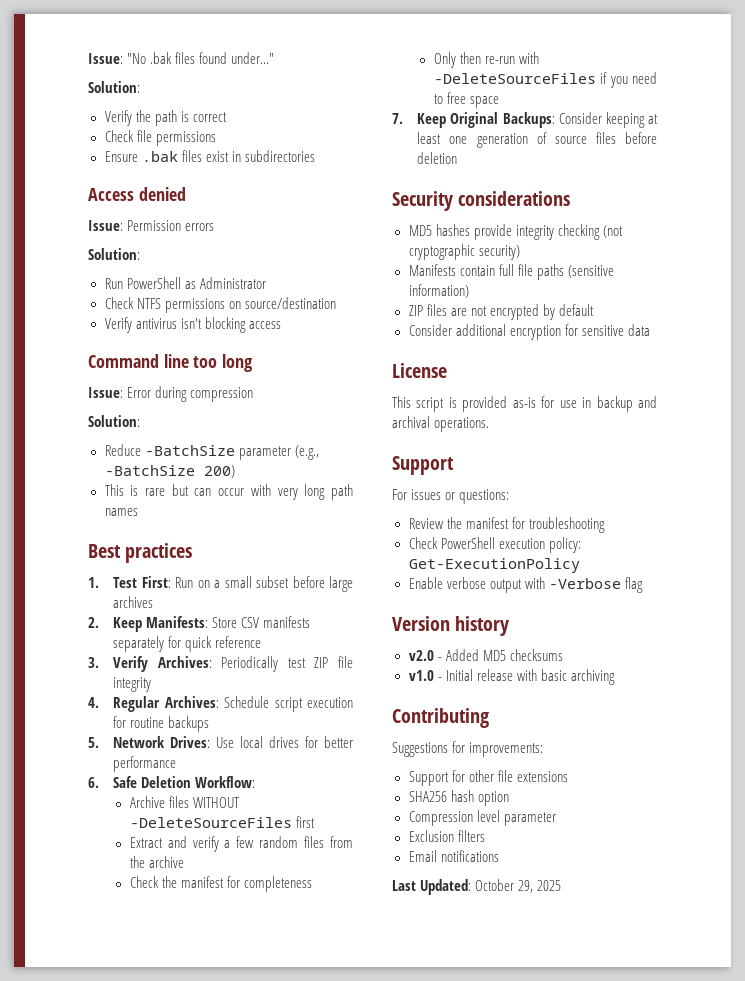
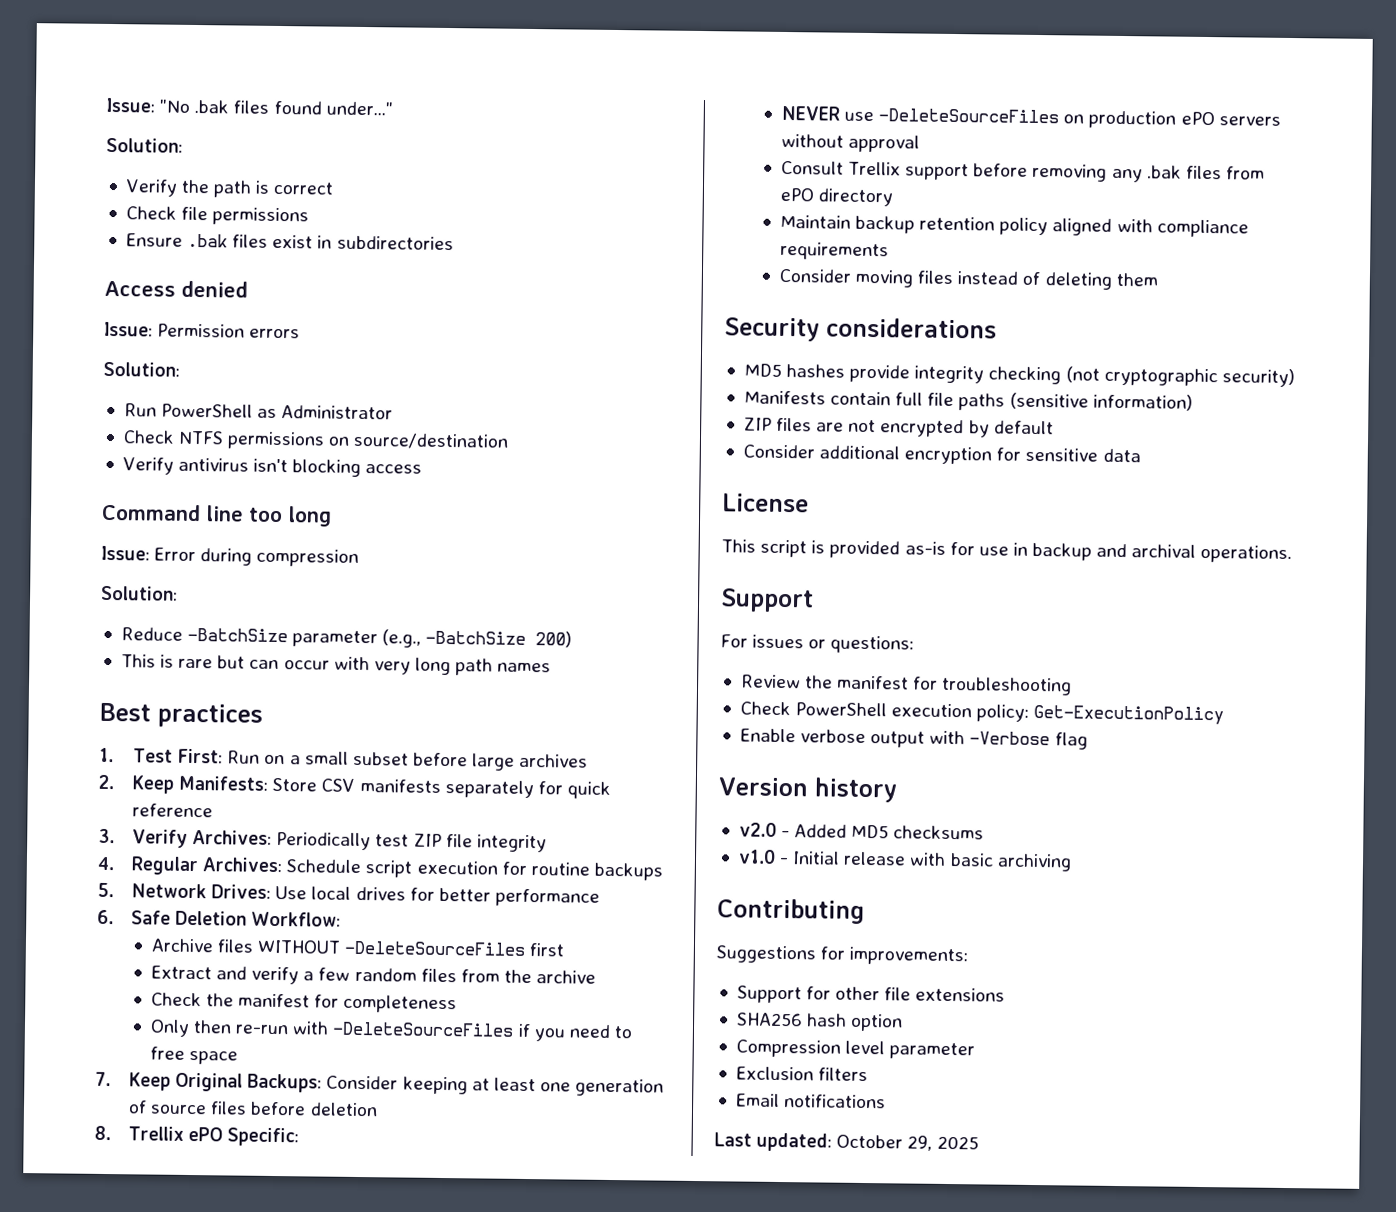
+ 8. Trellix ePO Specific:
+ NEVER use -DeleteSourceFiles on production ePO servers without approval
+ Consult Trellix support before removing any .bak files from ePO directory
+ Maintain backup retention policy aligned with compliance requirements
+ Consider moving files instead of deleting them
- Last Updated: October 29, 2025
+ Last updated: October 29, 2025

